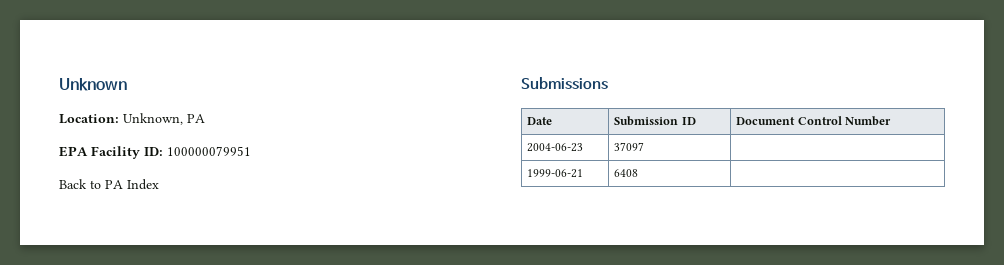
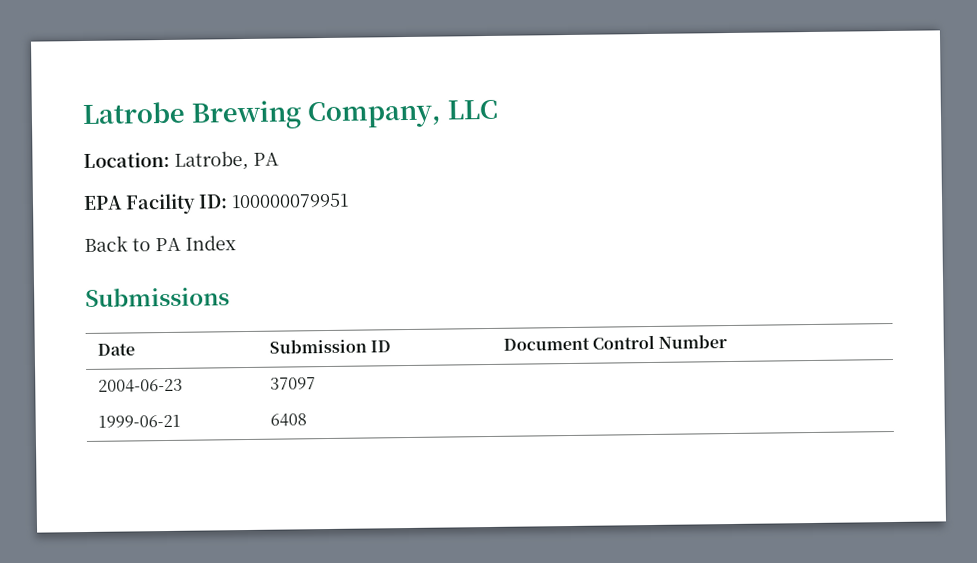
- Unknown
+ Latrobe Brewing Company, LLC
- Location: Unknown, PA
+ Location: Latrobe, PA

